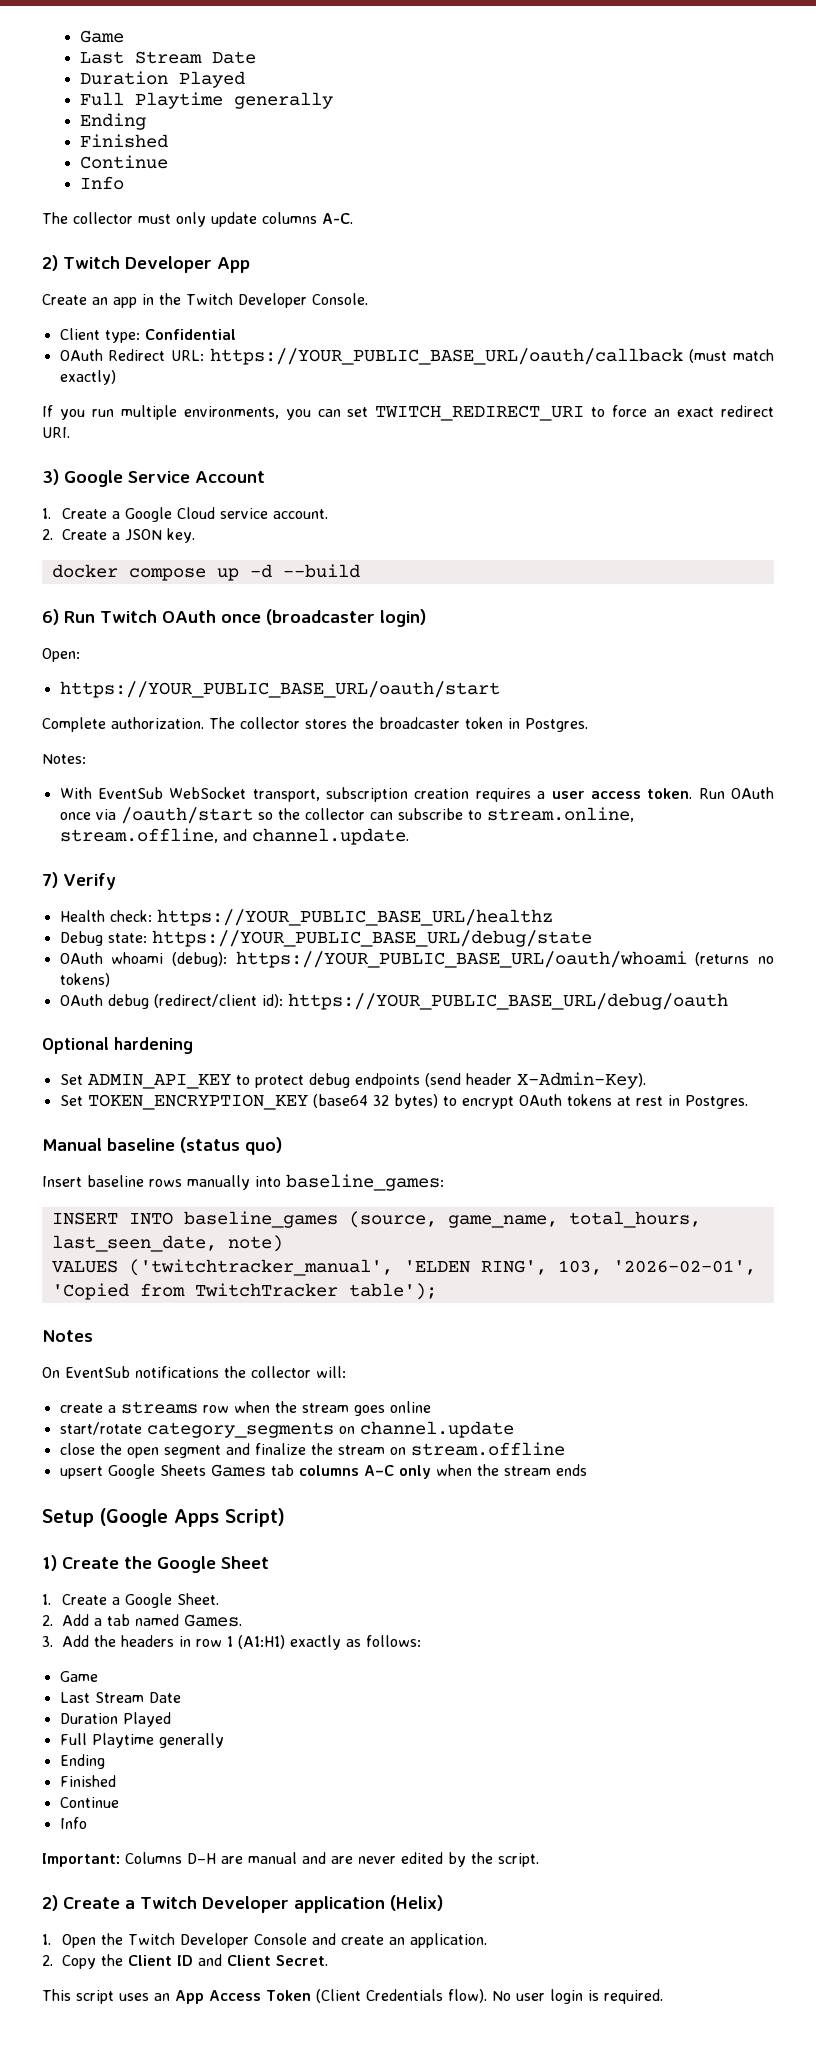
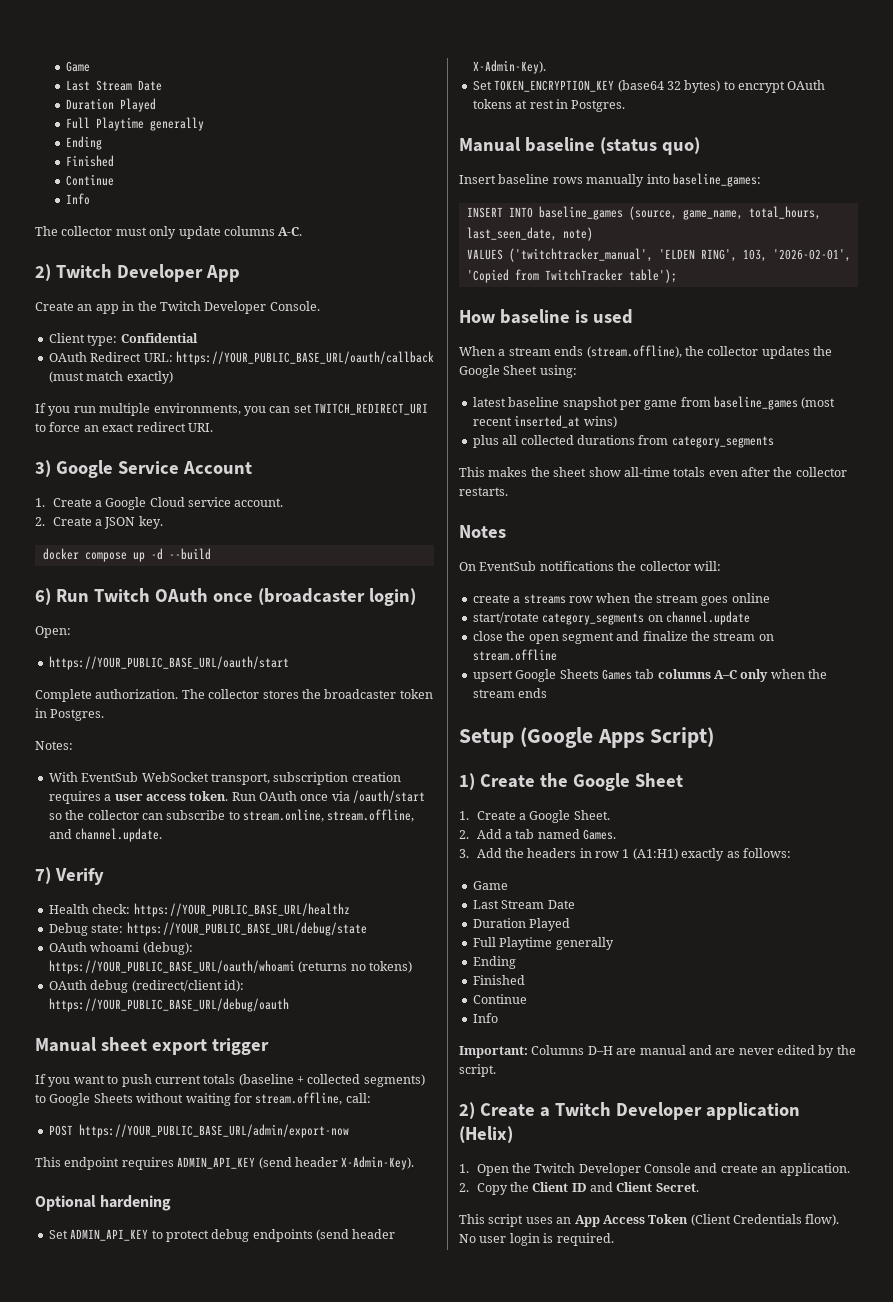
+ Manual sheet export trigger
+ If you want to push current totals (baseline + collected segments) to Google Sheets without waiting for stream.offline, call:
+ POST https://YOUR_PUBLIC_BASE_URL/admin/export-now
+ This endpoint requires ADMIN_API_KEY (send header X-Admin-Key).
+ How baseline is used
+ When a stream ends (stream.offline), the collector updates the Google Sheet using:
+ latest baseline snapshot per game from baseline_games (most recent inserted_at wins)
+ plus all collected durations from category_segments
+ This makes the sheet show all-time totals even after the collector restarts.

